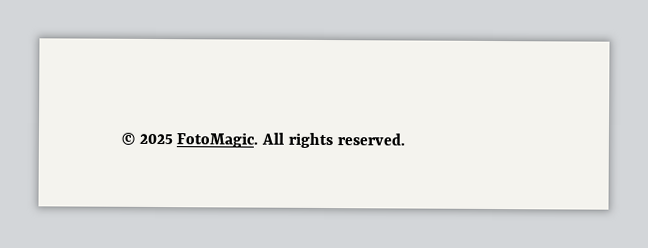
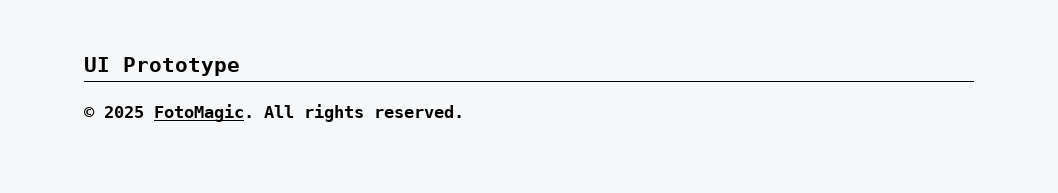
+ UI Prototype

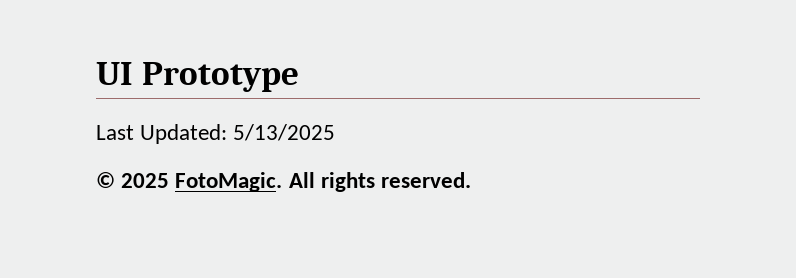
+ Last Updated: 5/13/2025

